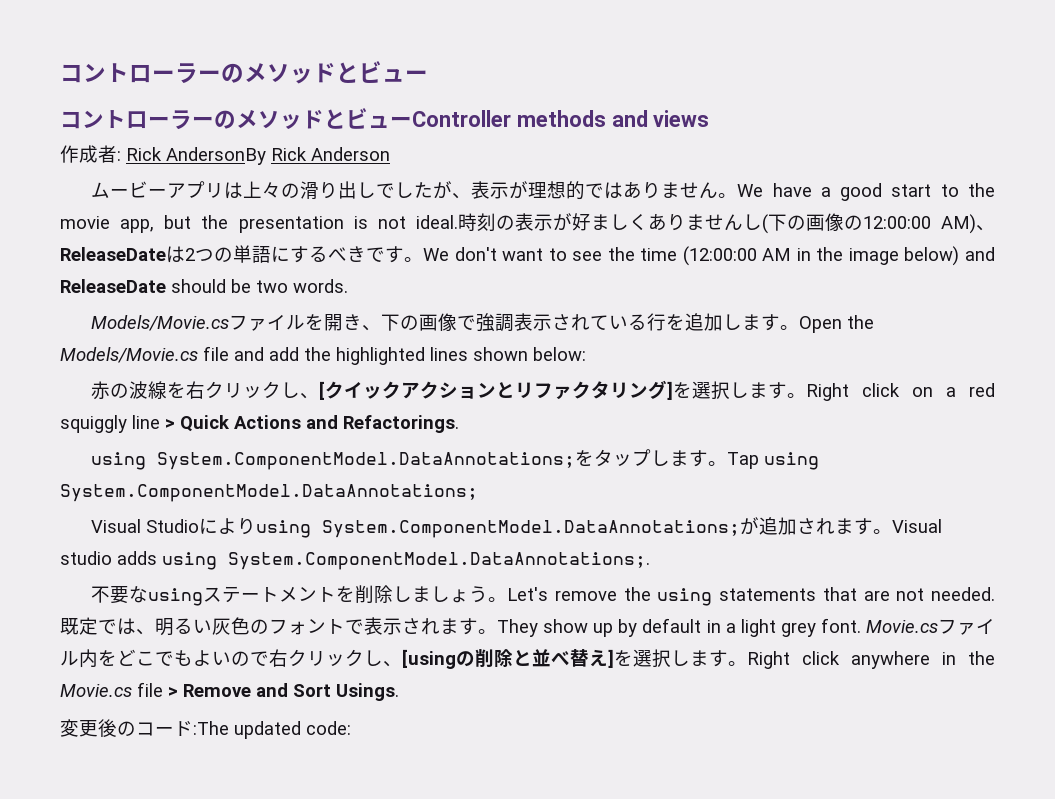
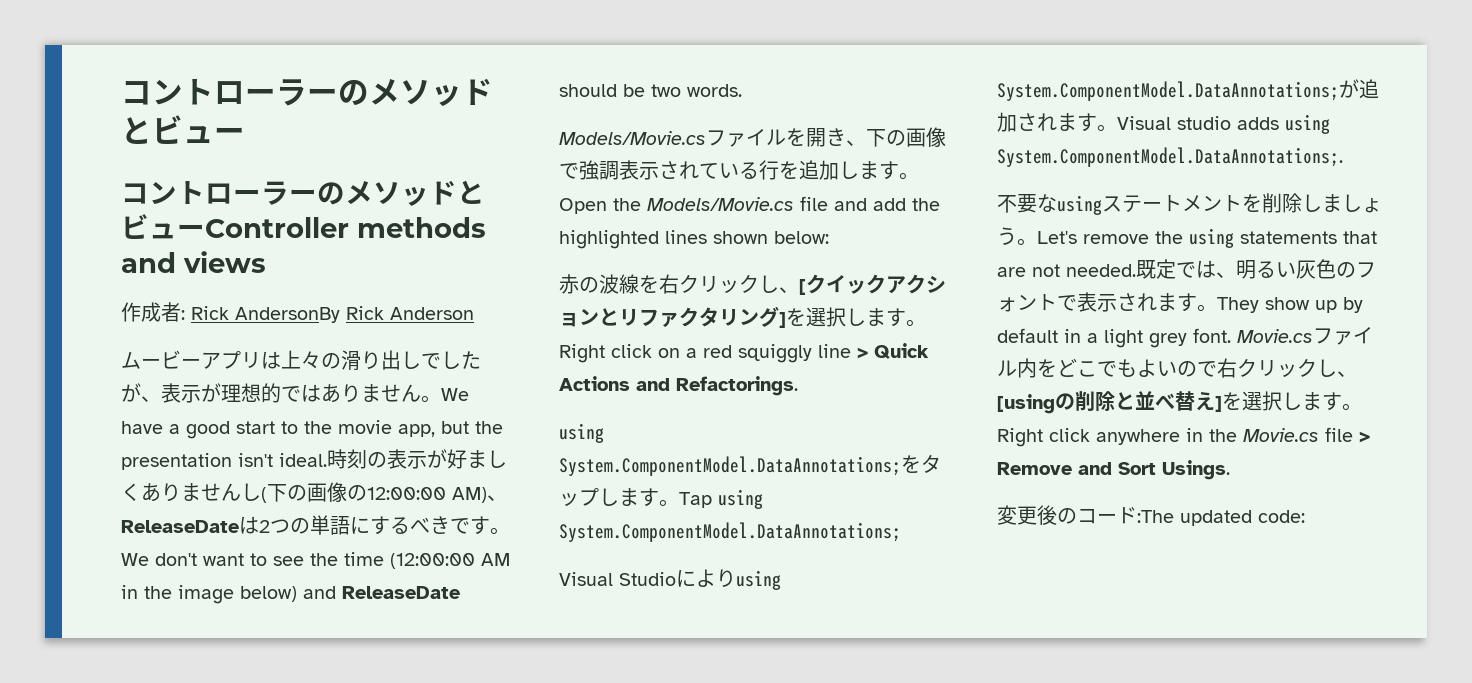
- We have a good start to the movie app, but the presentation is not ideal.
+ We have a good start to the movie app, but the presentation isn't ideal.

